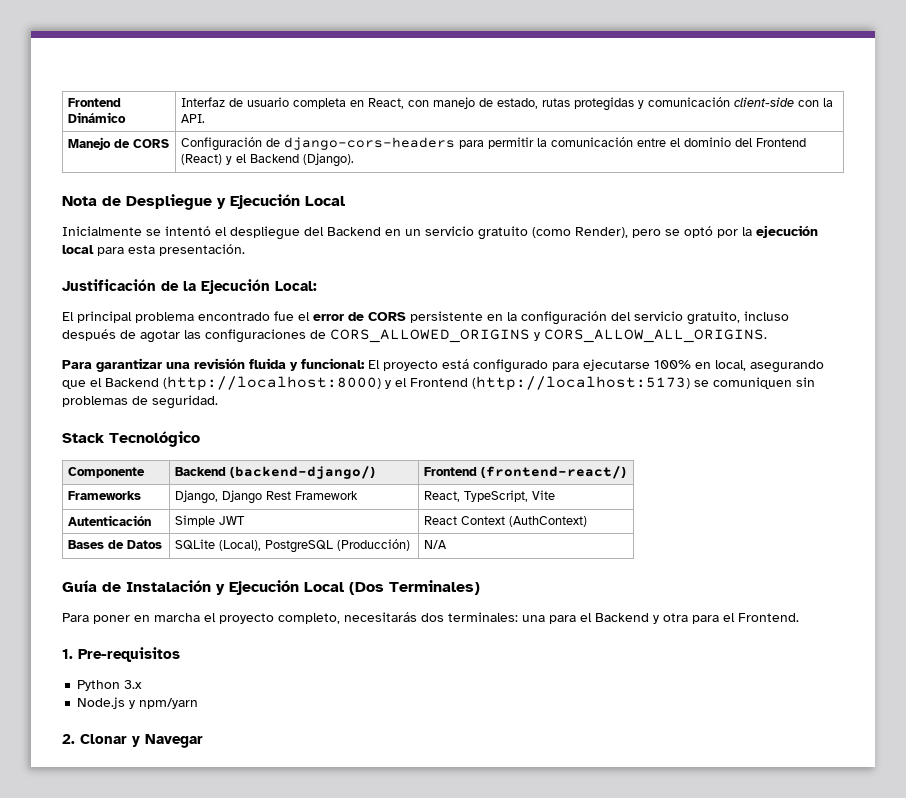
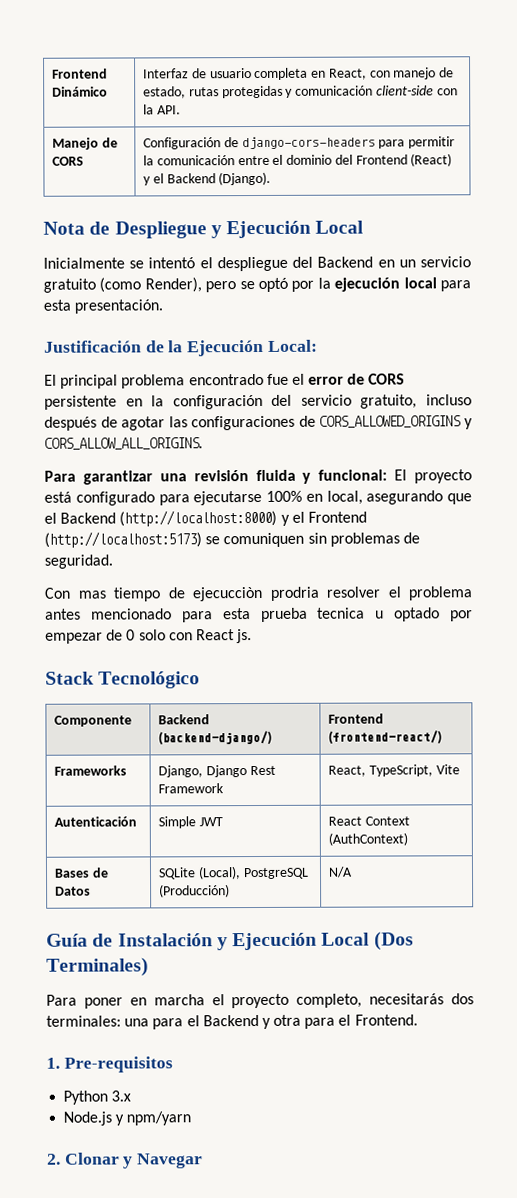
+ Con mas tiempo de ejecucciòn prodria resolver el problema antes mencionado para esta prueba tecnica u optado por empezar de 0 solo con React js.

